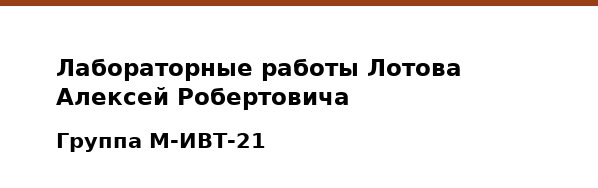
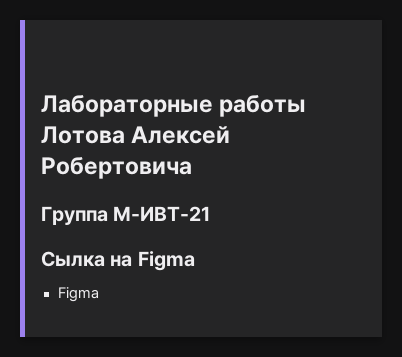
+ Сылка на Figma
+ Figma

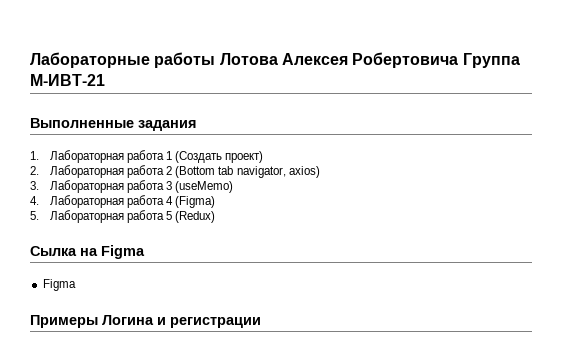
- Лабораторные работы Лотова Алексей Робертовича
- Группа М-ИВТ-21
+ Лабораторные работы Лотова Алексея Робертовича Группа М-ИВТ-21
+ Выполненные задания
+ 1. Лабораторная работа 1 (Создать проект)
+ 2. Лабораторная работа 2 (Bottom tab navigator, axios)
+ 3. Лабораторная работа 3 (useMemo)
+ 4. Лабораторная работа 4 (Figma)
+ 5. Лабораторная работа 5 (Redux)
+ Примеры Логина и регистрации

